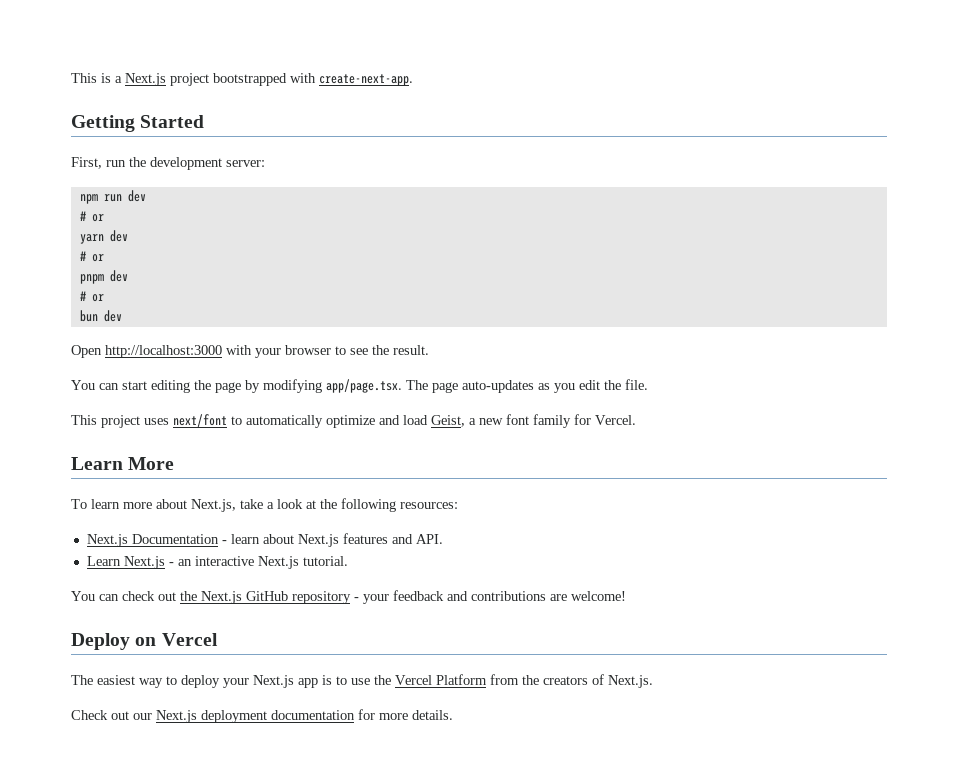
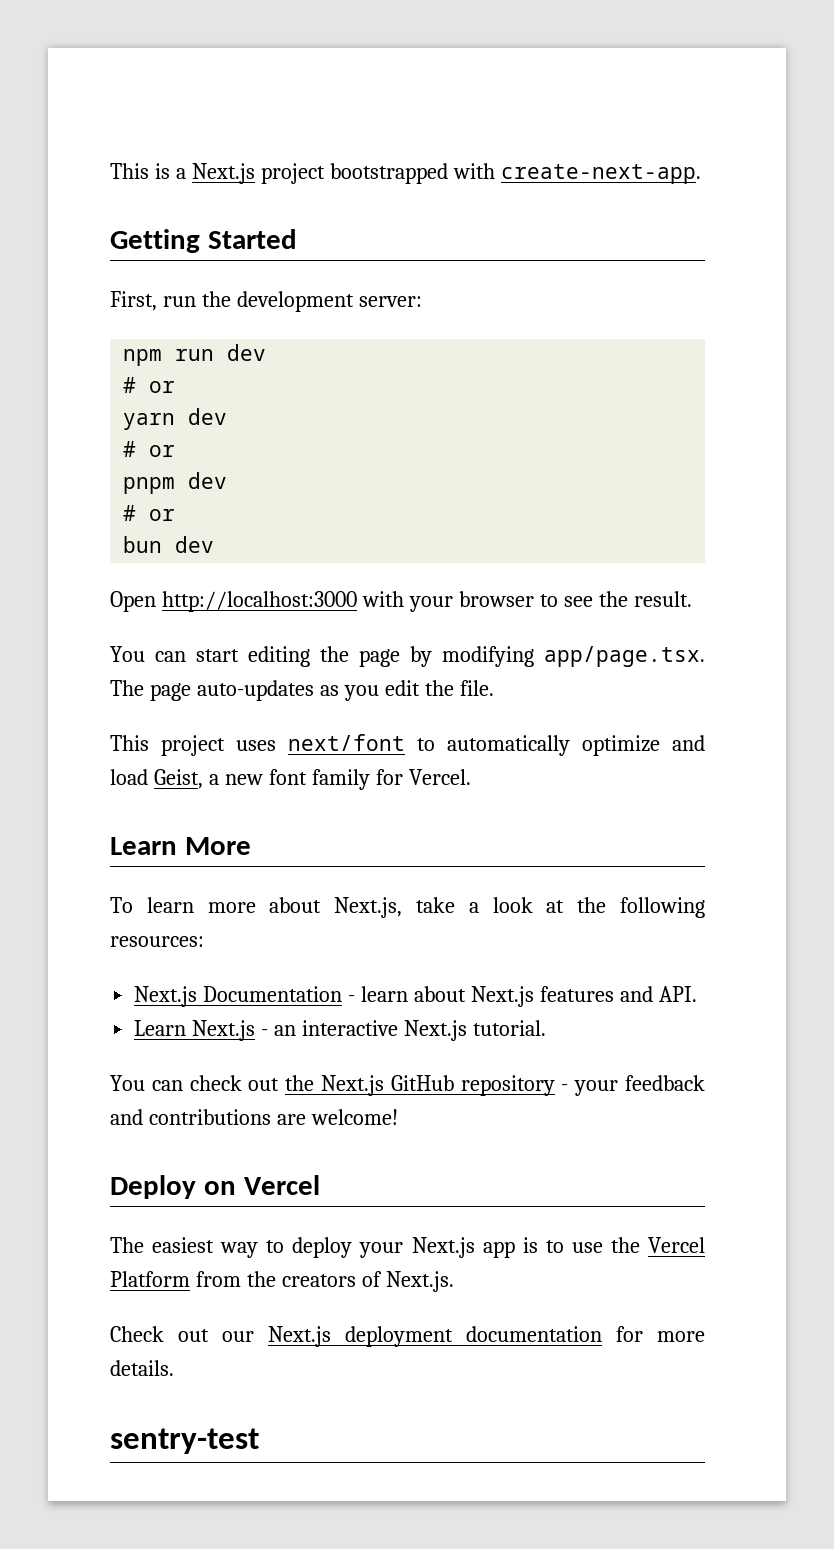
+ sentry-test

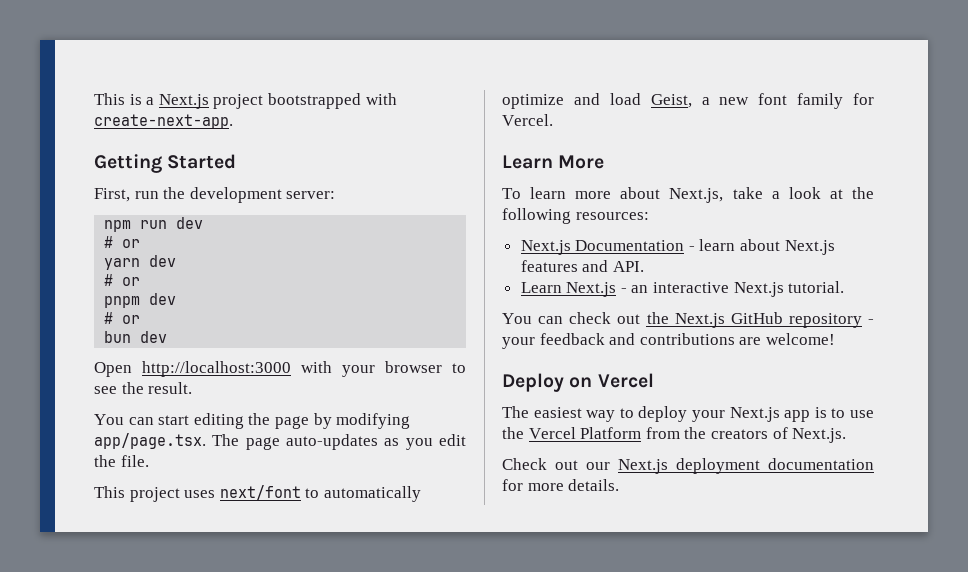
- sentry-test

